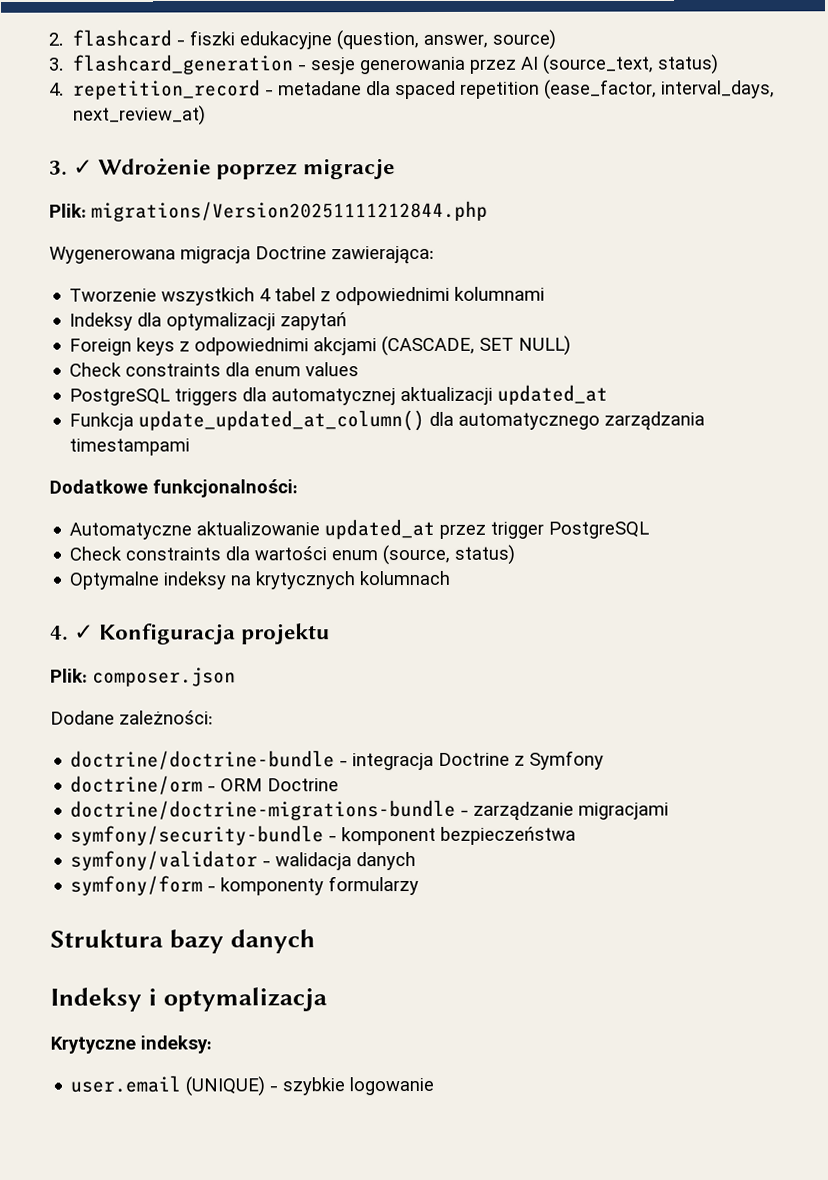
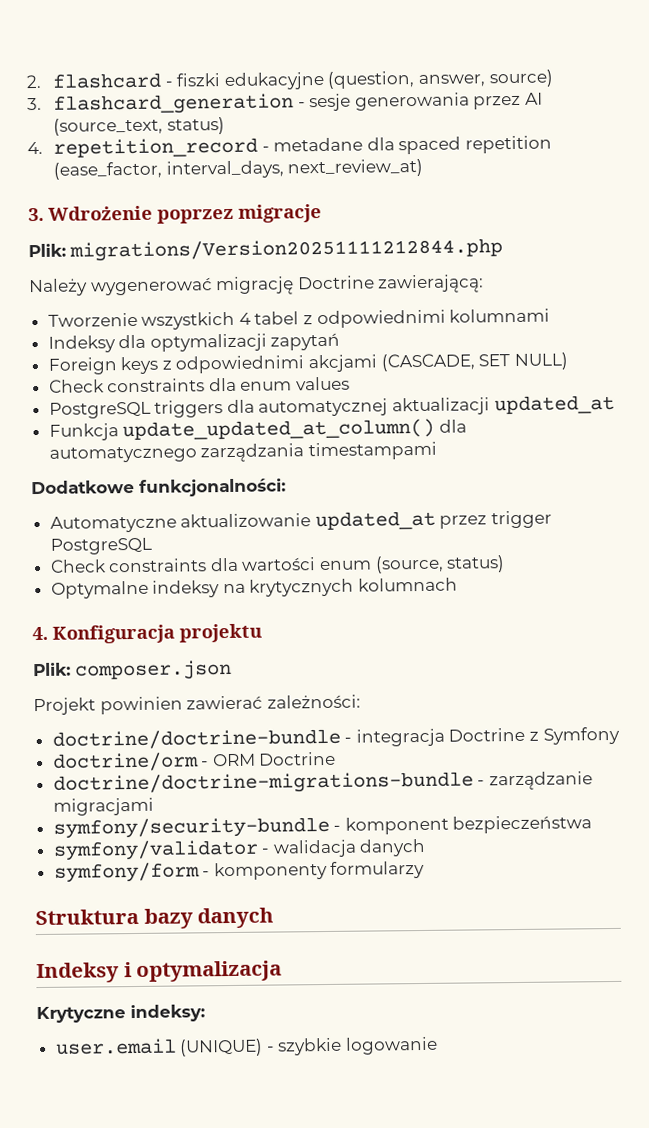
- 3. ✓ Wdrożenie poprzez migracje
+ 3. Wdrożenie poprzez migracje
- Wygenerowana migracja Doctrine zawierająca:
+ Należy wygenerować migrację Doctrine zawierającą:
- 4. ✓ Konfiguracja projektu
+ 4. Konfiguracja projektu
- Dodane zależności:
+ Projekt powinien zawierać zależności:

